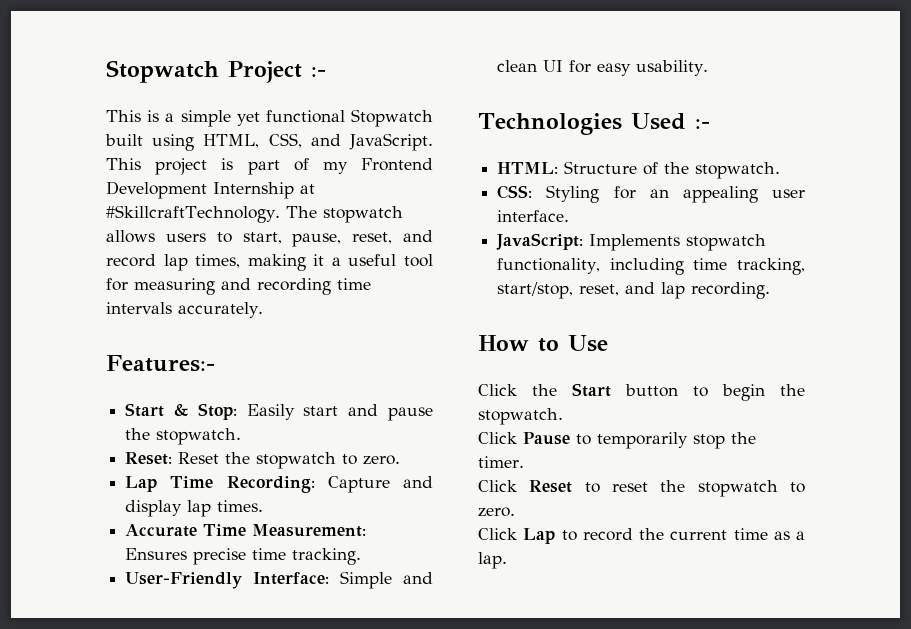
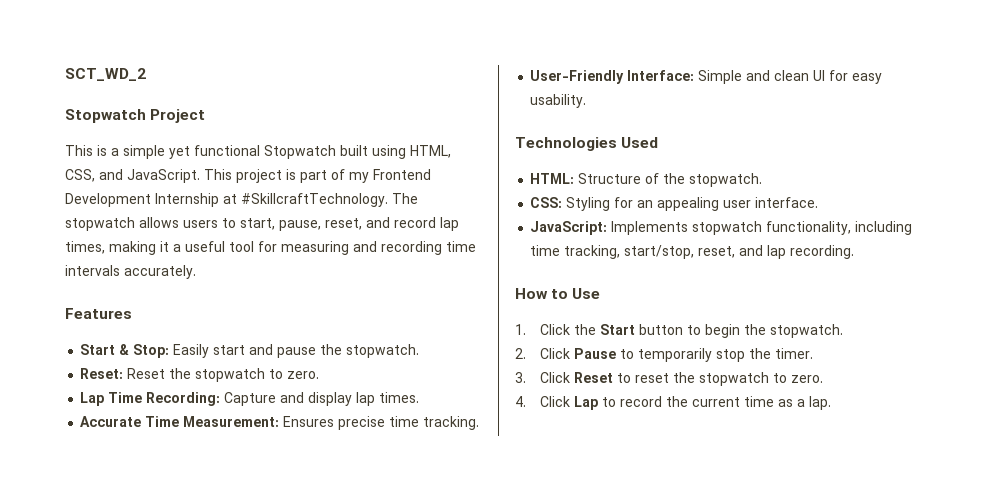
+ SCT_WD_2
- Stopwatch Project :-
+ Stopwatch Project
- Features:-
+ Features
- Technologies Used :-
+ Technologies Used
- Click the Start button to begin the stopwatch.
+ 1. Click the Start button to begin the stopwatch.
- Click Pause to temporarily stop the timer.
+ 2. Click Pause to temporarily stop the timer.
- Click Reset to reset the stopwatch to zero.
+ 3. Click Reset to reset the stopwatch to zero.
- Click Lap to record the current time as a lap.
+ 4. Click Lap to record the current time as a lap.

